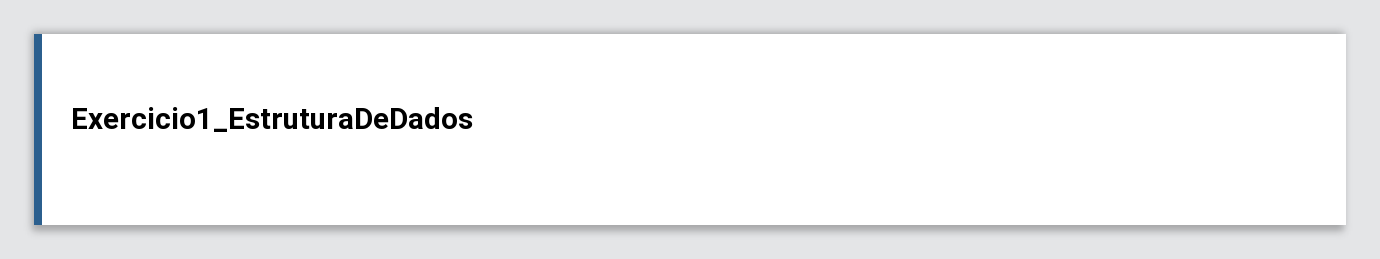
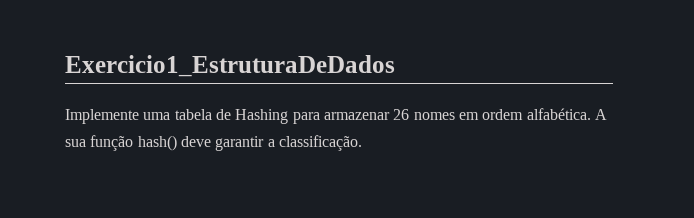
+ Implemente uma tabela de Hashing para armazenar 26 nomes em ordem alfabética. A sua função hash() deve garantir a classificação.

